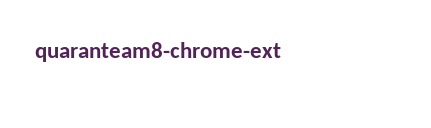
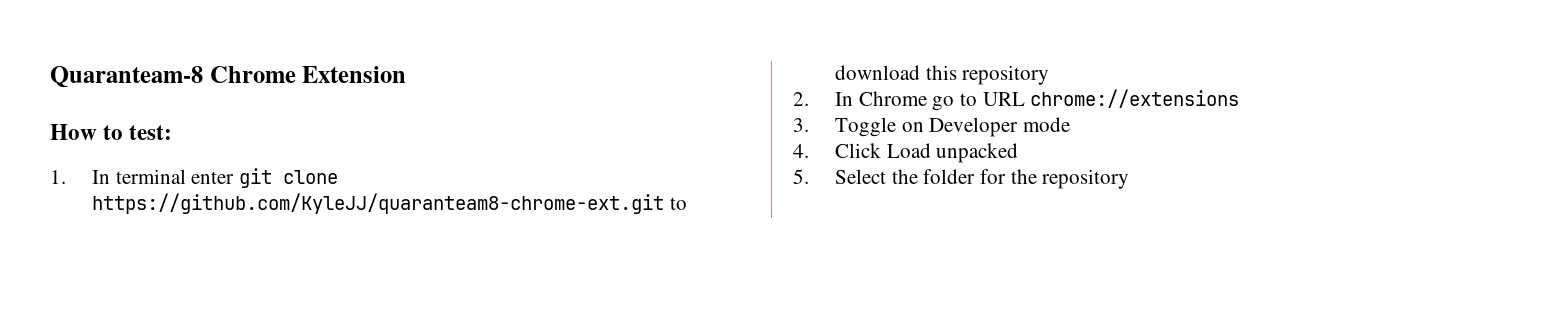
- quaranteam8-chrome-ext
+ Quaranteam-8 Chrome Extension
+ How to test:
+ 1. In terminal enter git clone https://github.com/KyleJJ/quaranteam8-chrome-ext.git to download this repository
+ 2. In Chrome go to URL chrome://extensions
+ 3. Toggle on Developer mode
+ 4. Click Load unpacked
+ 5. Select the folder for the repository

